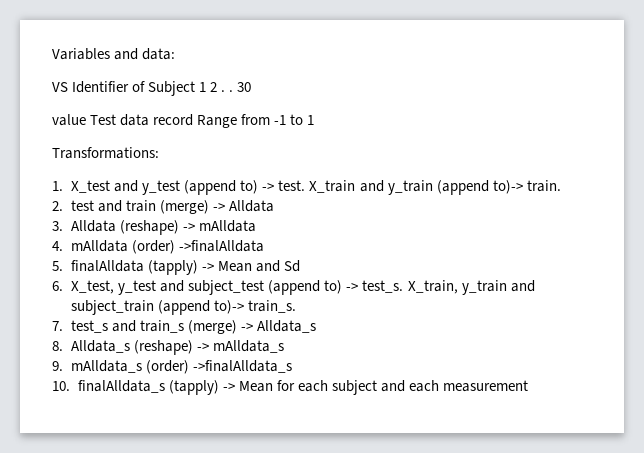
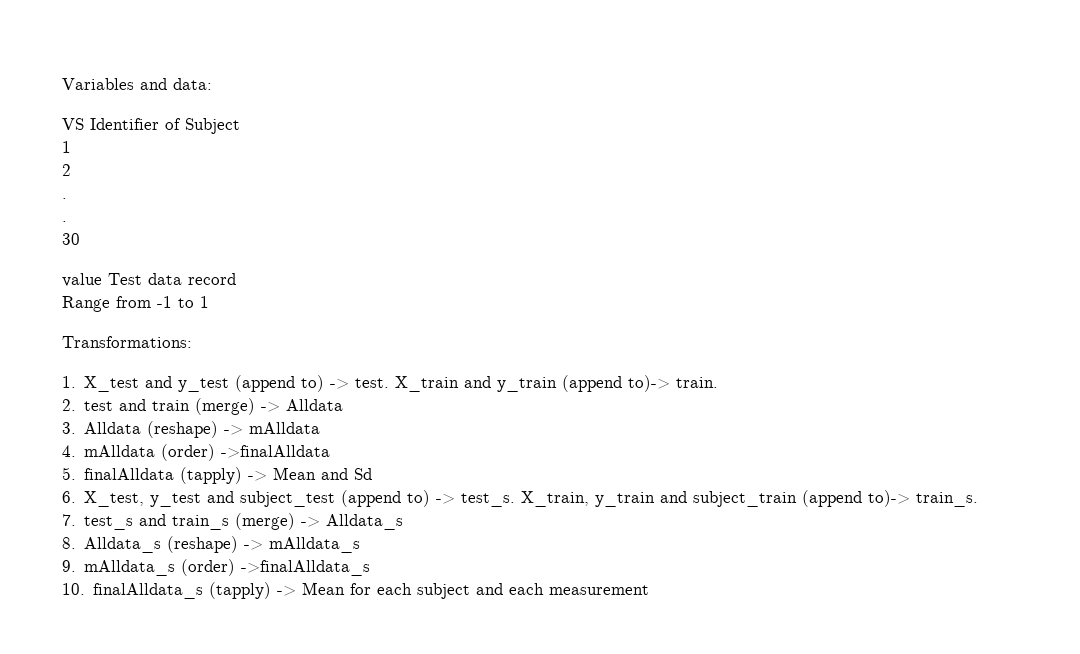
- VS Identifier of Subject 1 2 . . 30
+ VS Identifier of Subject
+ 1
+ 2
+ .
+ .
+ 30
- value Test data record Range from -1 to 1
+ value Test data record
+ Range from -1 to 1

